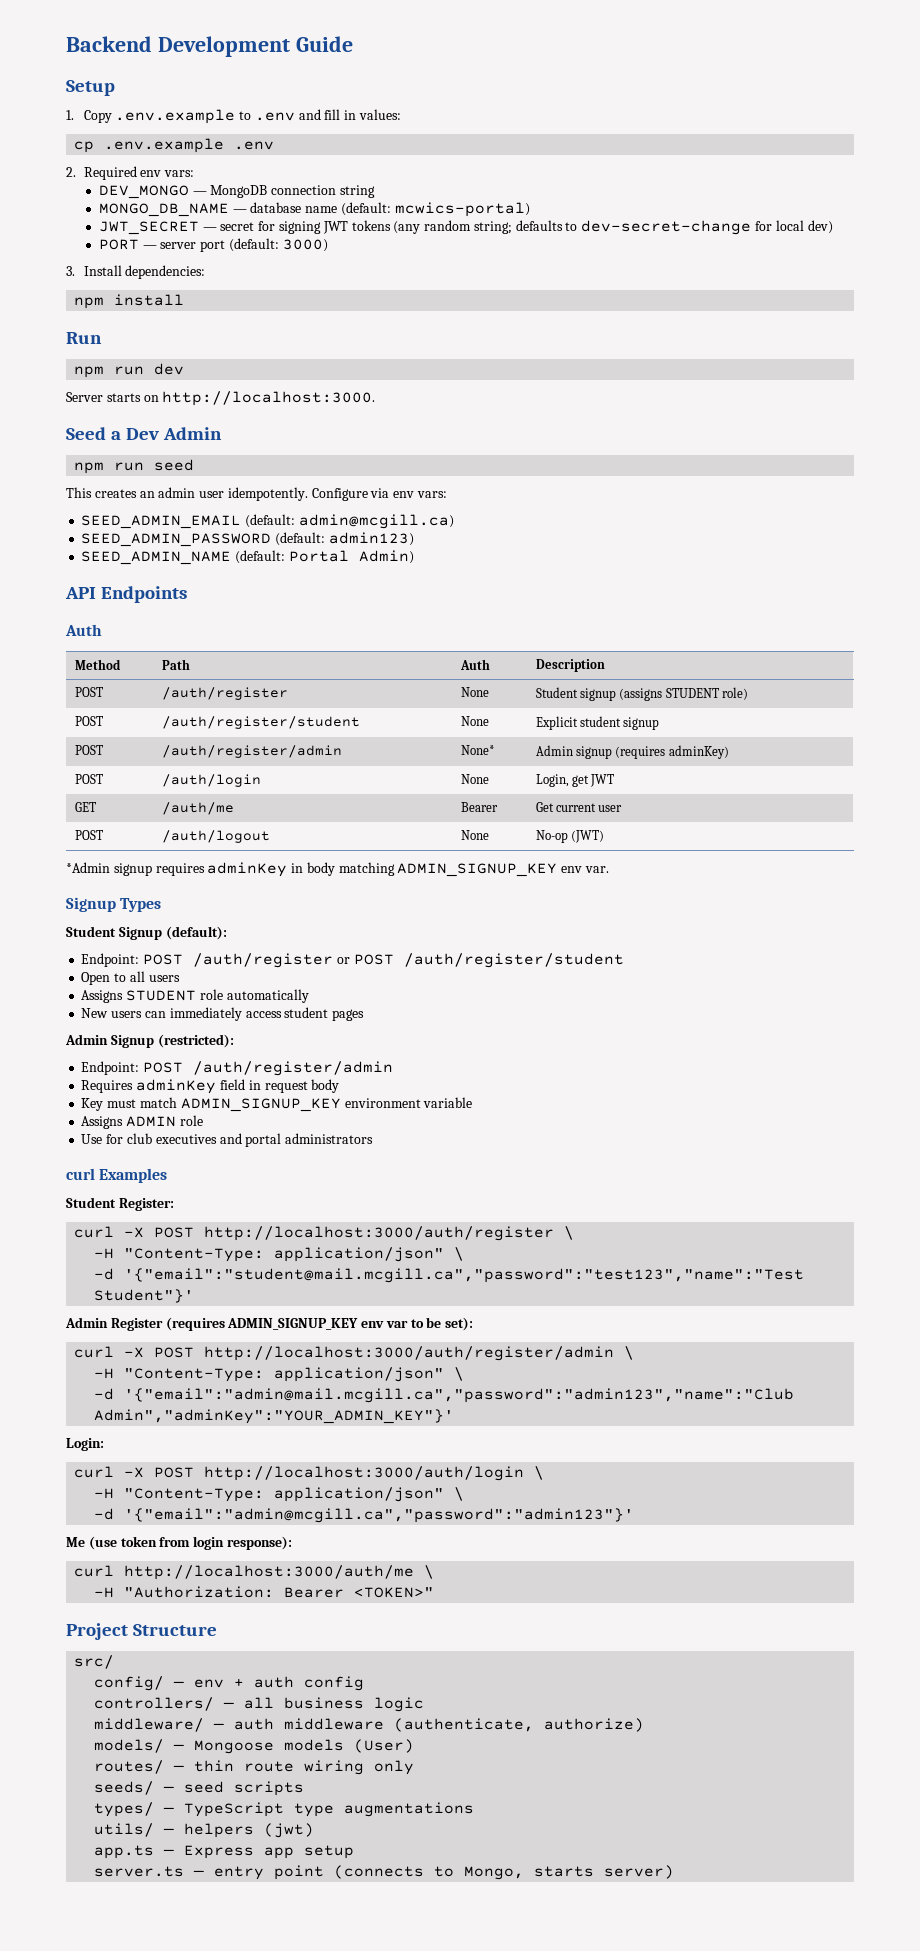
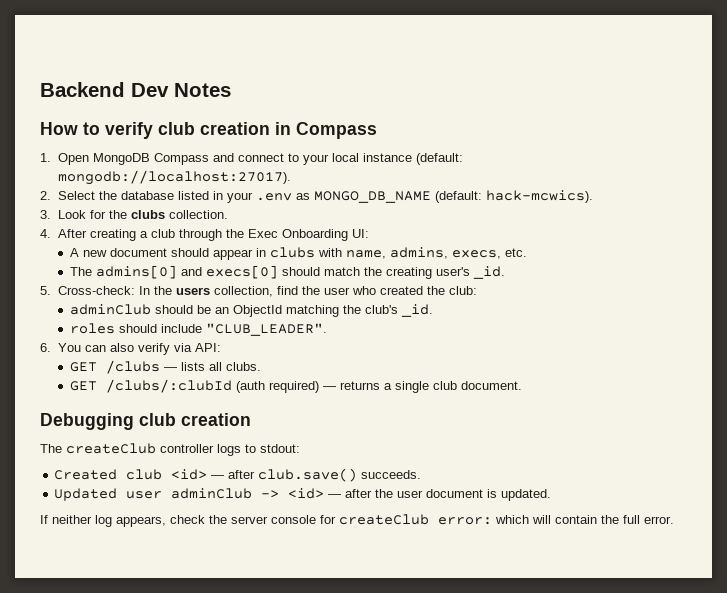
- Backend Development Guide
- Setup
- 1. Copy .env.example to .env and fill in values:
- cp .env.example .env
- 2. Required env vars:
- DEV_MONGO — MongoDB connection string
- MONGO_DB_NAME — database name (default: mcwics-portal)
- JWT_SECRET — secret for signing JWT tokens (any random string; defaults to dev-secret-change for local dev)
- PORT — server port (default: 3000)
- 3. Install dependencies:
- npm install
- Run
- npm run dev
- Server starts on http://localhost:3000.
- Seed a Dev Admin
- npm run seed
- This creates an admin user idempotently. Configure via env vars:
- SEED_ADMIN_EMAIL (default: admin@mcgill.ca)
- SEED_ADMIN_PASSWORD (default: admin123)
- SEED_ADMIN_NAME (default: Portal Admin)
- API Endpoints
- Auth
- Method | Path | Auth | Description
- POST | /auth/register | None | Student signup (assigns STUDENT role)
- POST | /auth/register/student | None | Explicit student signup
- POST | /auth/register/admin | None* | Admin signup (requires adminKey)
- POST | /auth/login | None | Login, get JWT
- GET | /auth/me | Bearer | Get current user
- POST | /auth/logout | None | No-op (JWT)
- *Admin signup requires adminKey in body matching ADMIN_SIGNUP_KEY env var.
- Signup Types
- Student Signup (default):
- Endpoint: POST /auth/register or POST /auth/register/student
- Open to all users
- Assigns STUDENT role automatically
- New users can immediately access student pages
- Admin Signup (restricted):
- Endpoint: POST /auth/register/admin
- Requires adminKey field in request body
- Key must match ADMIN_SIGNUP_KEY environment variable
- Assigns ADMIN role
- Use for club executives and portal administrators
- curl Examples
- Student Register:
- curl -X POST http://localhost:3000/auth/register \
- -H "Content-Type: application/json" \
- -d '{"email":"student@mail.mcgill.ca","password":"test123","name":"Test Student"}'
- Admin Register (requires ADMIN_SIGNUP_KEY env var to be set):
- curl -X POST http://localhost:3000/auth/register/admin \
- -H "Content-Type: application/json" \
- -d '{"email":"admin@mail.mcgill.ca","password":"admin123","name":"Club Admin","adminKey":"YOUR_ADMIN_KEY"}'
- Login:
- curl -X POST http://localhost:3000/auth/login \
- -H "Content-Type: application/json" \
- -d '{"email":"admin@mcgill.ca","password":"admin123"}'
- Me (use token from login response):
- curl http://localhost:3000/auth/me \
- -H "Authorization: Bearer <TOKEN>"
- Project Structure
- src/
- config/ — env + auth config
- controllers/ — all business logic
- middleware/ — auth middleware (authenticate, authorize)
- models/ — Mongoose models (User)
- routes/ — thin route wiring only
- seeds/ — seed scripts
- types/ — TypeScript type augmentations
- utils/ — helpers (jwt)
- app.ts — Express app setup
- server.ts — entry point (connects to Mongo, starts server)
+ Backend Dev Notes
+ How to verify club creation in Compass
+ 1. Open MongoDB Compass and connect to your local instance (default: mongodb://localhost:27017).
+ 2. Select the database listed in your .env as MONGO_DB_NAME (default: hack-mcwics).
+ 3. Look for the clubs collection.
+ 4. After creating a club through the Exec Onboarding UI:
+ A new document should appear in clubs with name, admins, execs, etc.
+ The admins[0] and execs[0] should match the creating user's _id.
+ 5. Cross-check: In the users collection, find the user who created the club:
+ adminClub should be an ObjectId matching the club's _id.
+ roles should include "CLUB_LEADER".
+ 6. You can also verify via API:
+ GET /clubs — lists all clubs.
+ GET /clubs/:clubId (auth required) — returns a single club document.
+ Debugging club creation
+ The createClub controller logs to stdout:
+ Created club <id> — after club.save() succeeds.
+ Updated user adminClub -> <id> — after the user document is updated.
+ If neither log appears, check the server console for createClub error: which will contain the full error.

